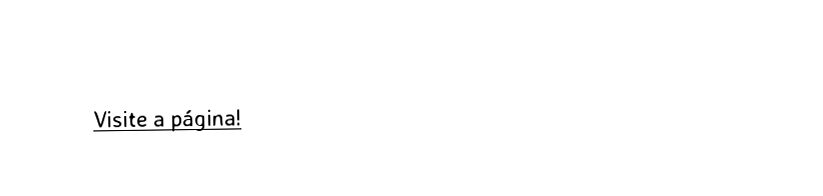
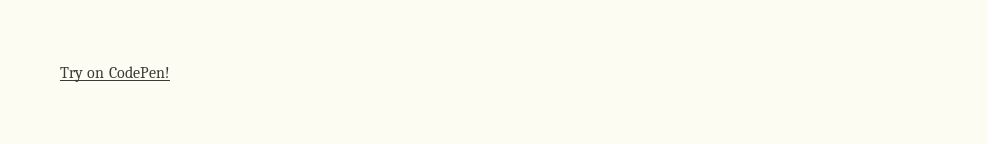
- Visite a página!
+ Try on CodePen!

